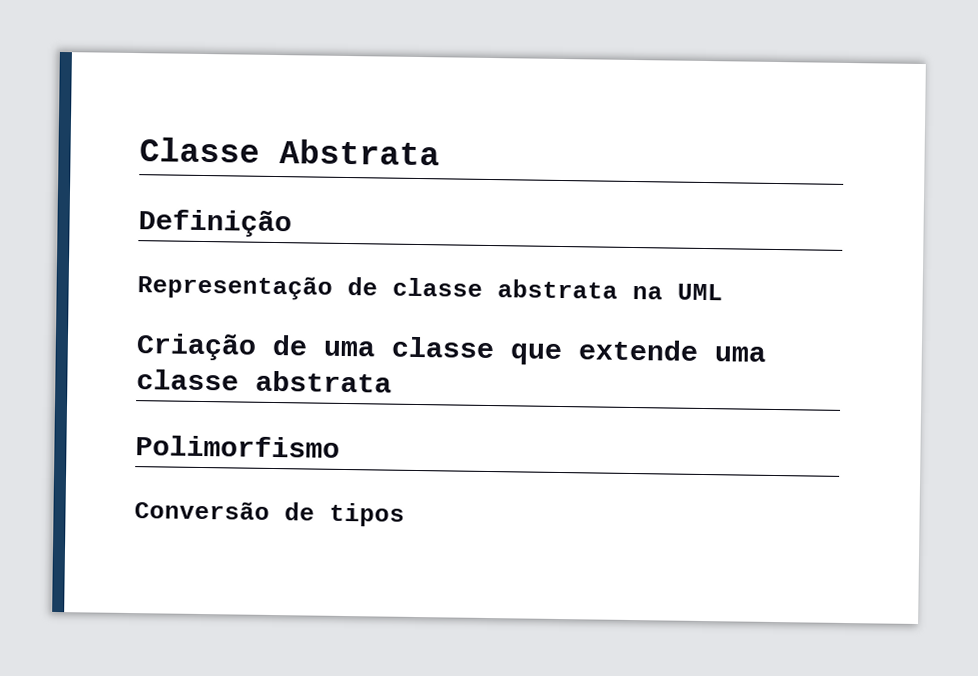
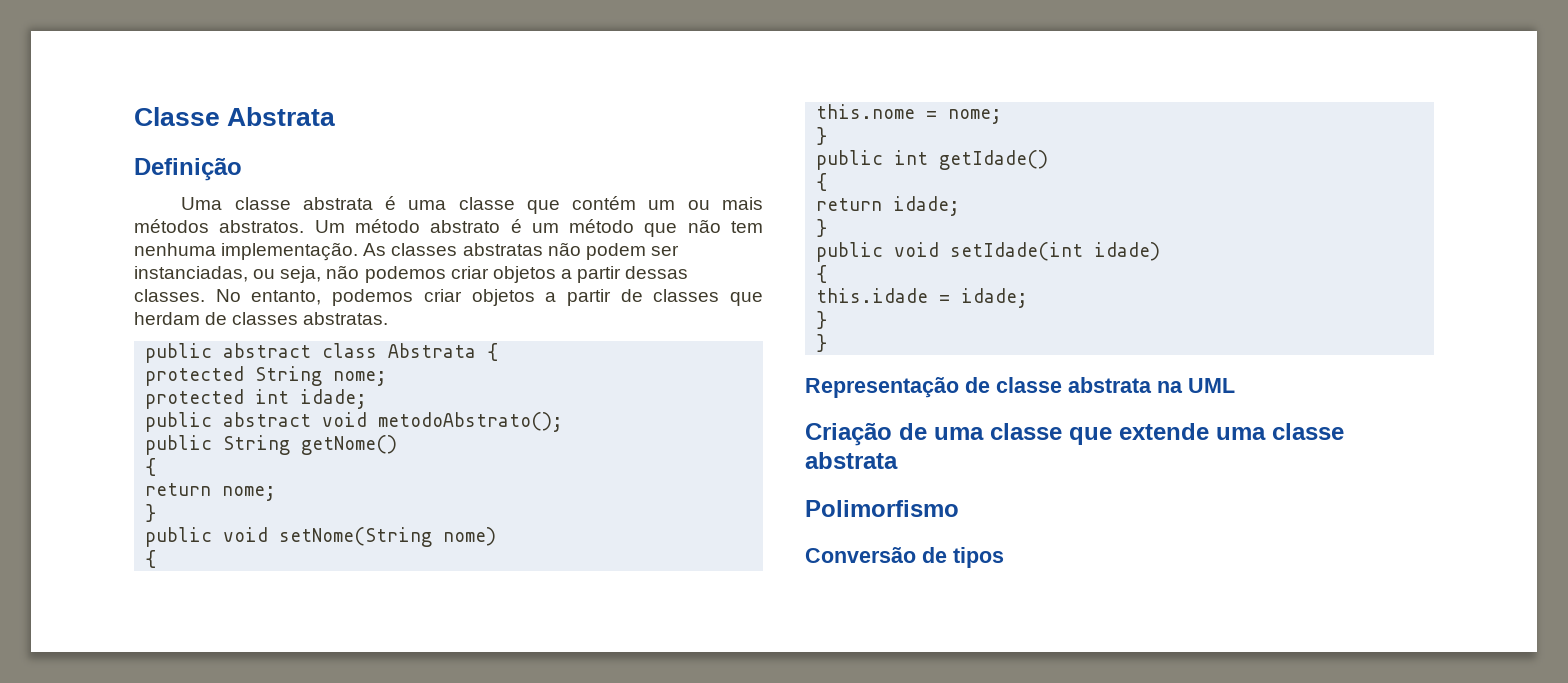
+ Uma classe abstrata é uma classe que contém um ou mais métodos abstratos. Um método abstrato é um método que não tem nenhuma implementação. As classes abstratas não podem ser instanciadas, ou seja, não podemos criar objetos a partir dessas classes. No entanto, podemos criar objetos a partir de classes que herdam de classes abstratas.
+ public abstract class Abstrata {
+ protected String nome;
+ protected int idade;
+ public abstract void metodoAbstrato();
+ public String getNome()
+ {
+ return nome;
+ }
+ public void setNome(String nome)
+ {
+ this.nome = nome;
+ }
+ public int getIdade()
+ {
+ return idade;
+ }
+ public void setIdade(int idade)
+ {
+ this.idade = idade;
+ }
+ }

